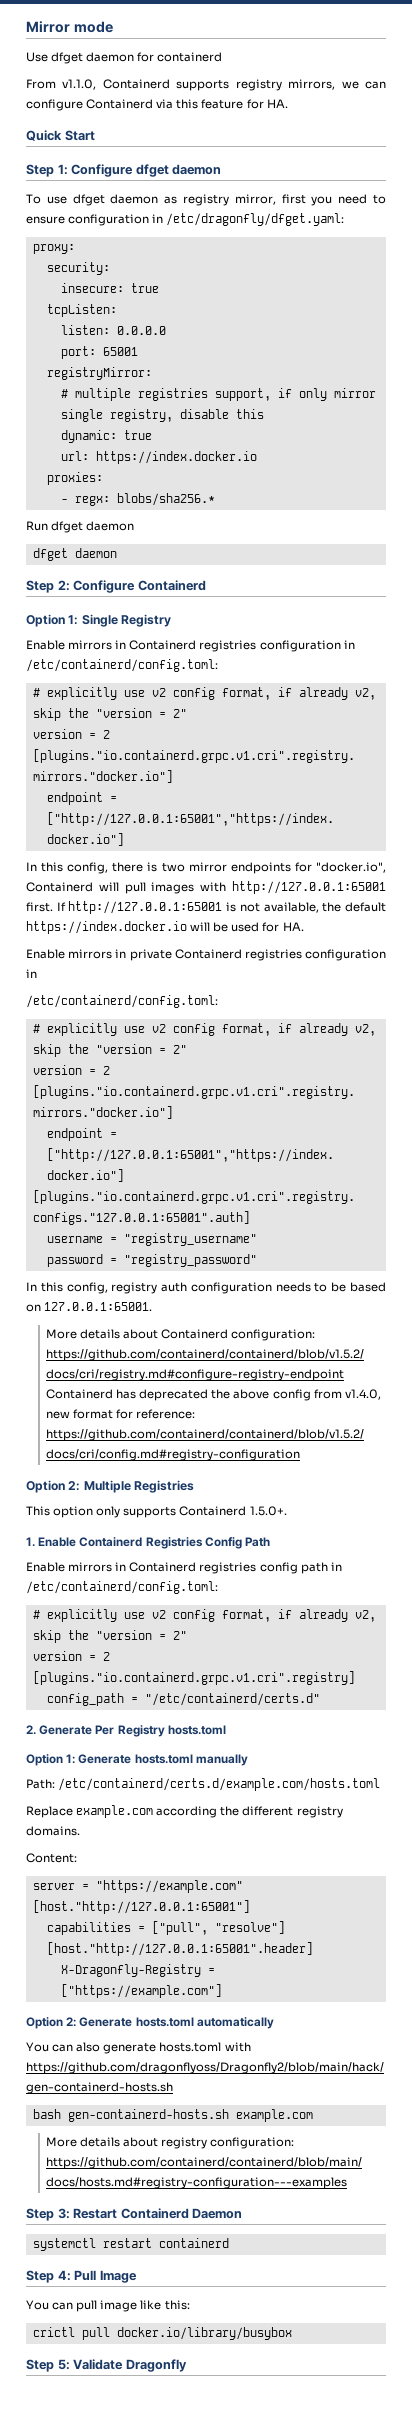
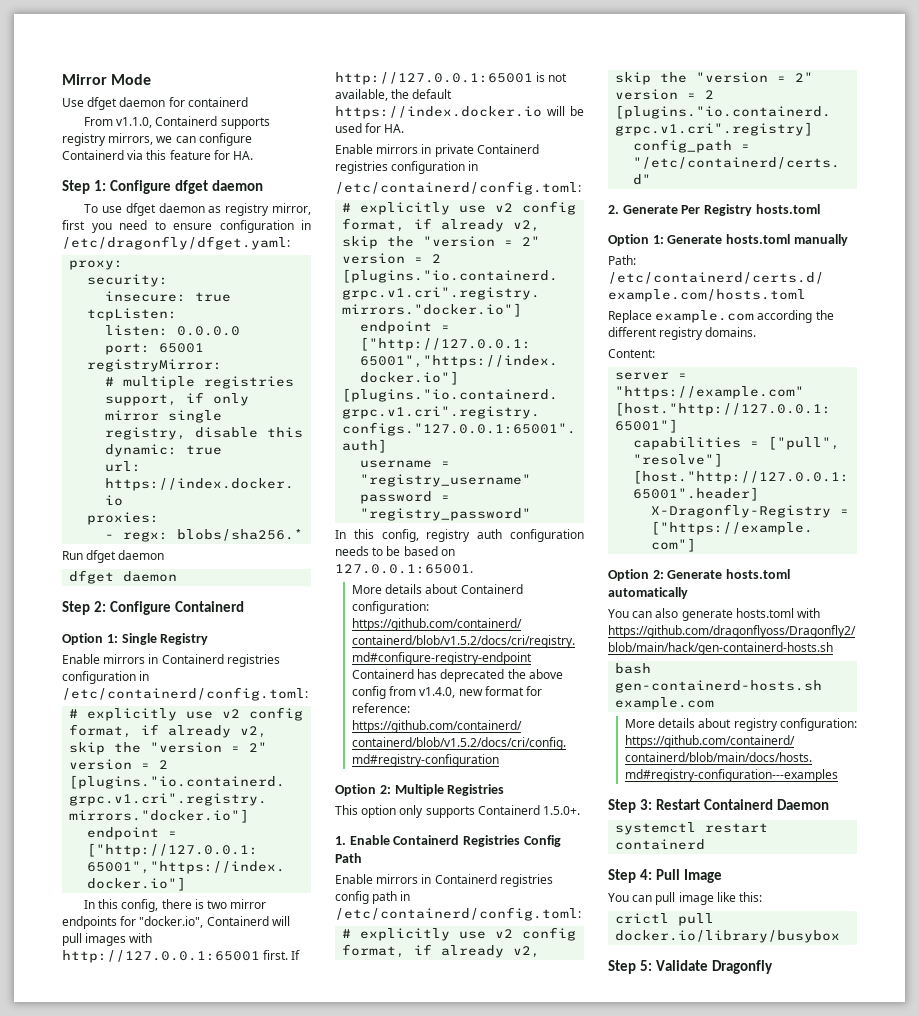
- Mirror mode
+ Mirror Mode
- Quick Start

